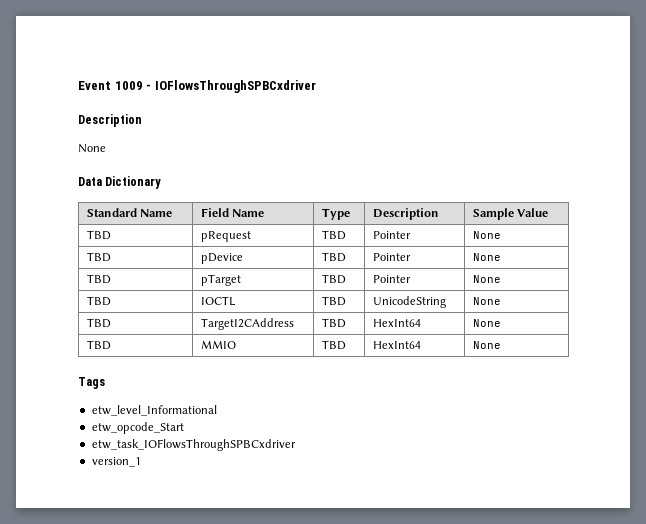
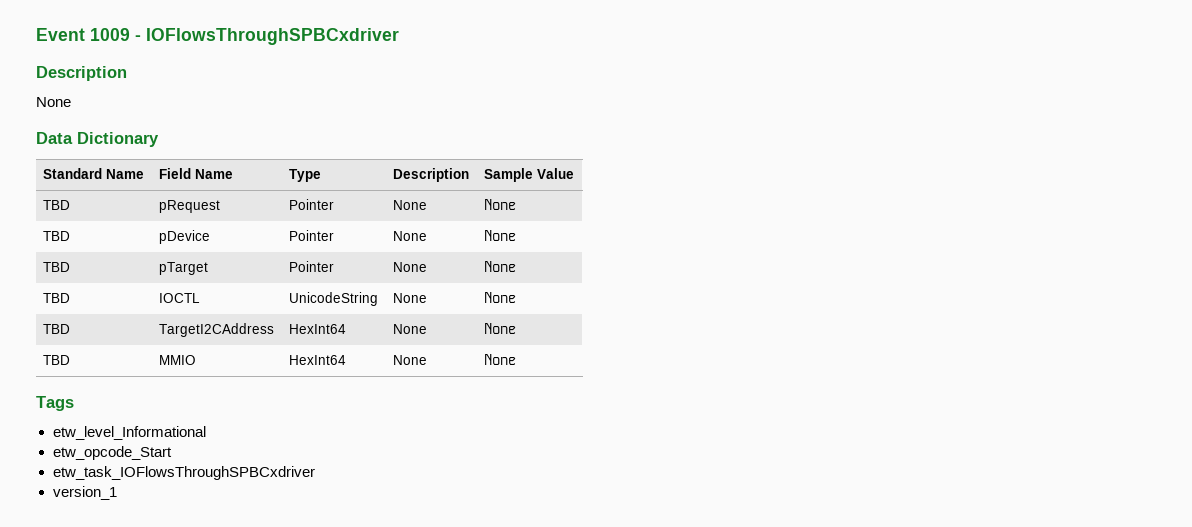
- TBD | pRequest | TBD | Pointer | None
+ TBD | pRequest | Pointer | None | None
- TBD | pDevice | TBD | Pointer | None
+ TBD | pDevice | Pointer | None | None
- TBD | pTarget | TBD | Pointer | None
+ TBD | pTarget | Pointer | None | None
- TBD | IOCTL | TBD | UnicodeString | None
+ TBD | IOCTL | UnicodeString | None | None
- TBD | TargetI2CAddress | TBD | HexInt64 | None
+ TBD | TargetI2CAddress | HexInt64 | None | None
- TBD | MMIO | TBD | HexInt64 | None
+ TBD | MMIO | HexInt64 | None | None

